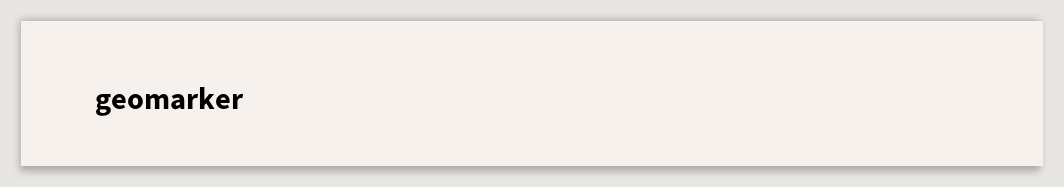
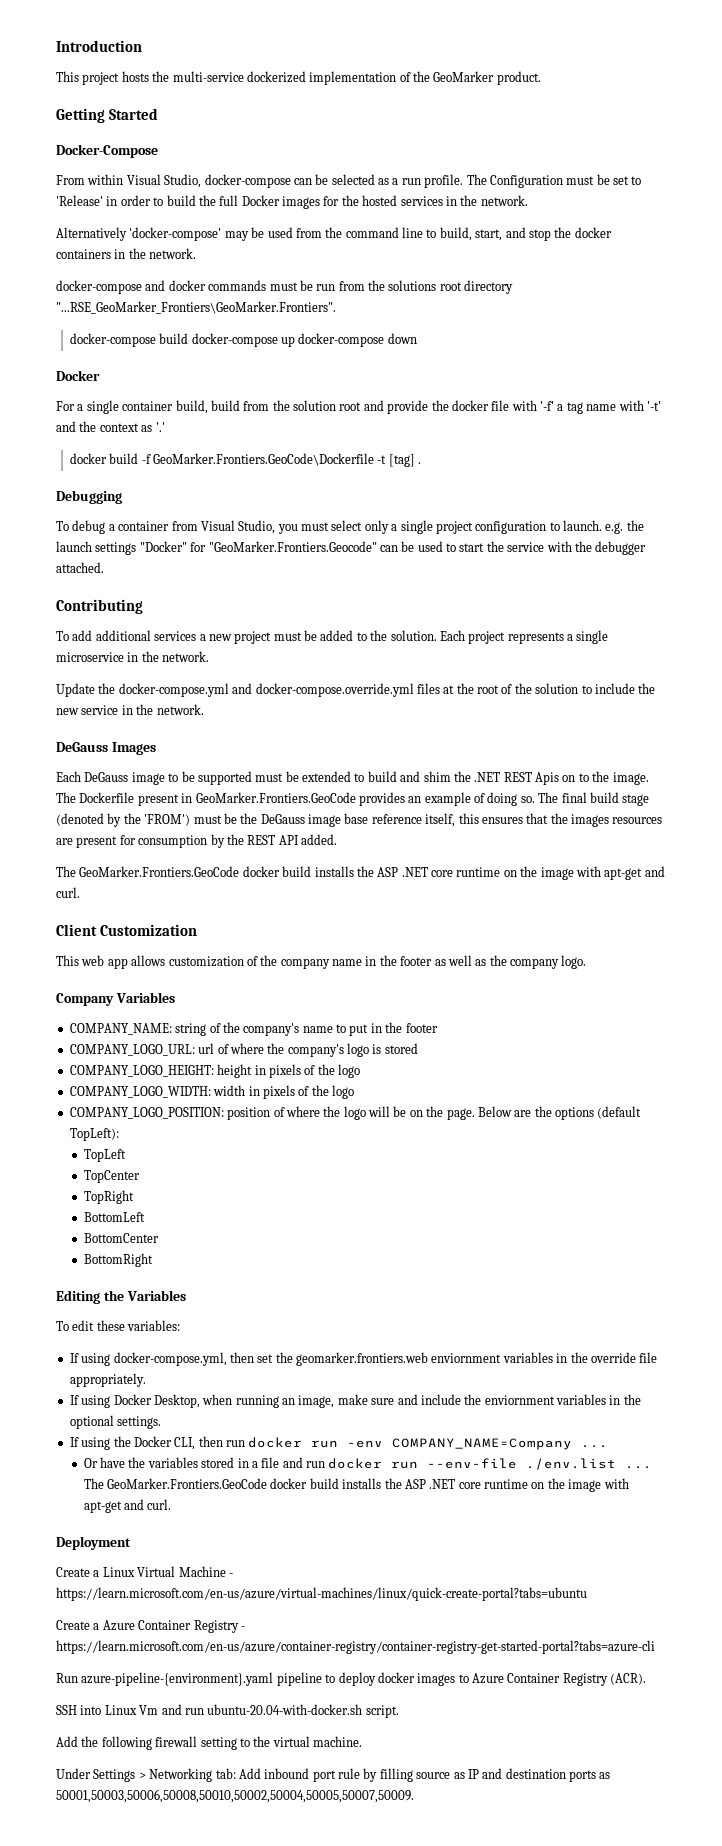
- geomarker
+ Introduction
+ This project hosts the multi-service dockerized implementation of the GeoMarker product.
+ Getting Started
+ Docker-Compose
+ From within Visual Studio, docker-compose can be selected as a run profile. The Configuration must be set to 'Release' in order to build the full Docker images for the hosted services in the network.
+ Alternatively 'docker-compose' may be used from the command line to build, start, and stop the docker containers in the network.
+ docker-compose and docker commands must be run from the solutions root directory "...RSE_GeoMarker_Frontiers\GeoMarker.Frontiers".
+ docker-compose build docker-compose up docker-compose down
+ Docker
+ For a single container build, build from the solution root and provide the docker file with '-f' a tag name with '-t' and the context as '.'
+ docker build -f GeoMarker.Frontiers.GeoCode\Dockerfile -t [tag] .
+ Debugging
+ To debug a container from Visual Studio, you must select only a single project configuration to launch. e.g. the launch settings "Docker" for "GeoMarker.Frontiers.Geocode" can be used to start the service with the debugger attached.
+ Contributing
+ To add additional services a new project must be added to the solution. Each project represents a single microservice in the network.
+ Update the docker-compose.yml and docker-compose.override.yml files at the root of the solution to include the new service in the network.
+ DeGauss Images
+ Each DeGauss image to be supported must be extended to build and shim the .NET REST Apis on to the image. The Dockerfile present in GeoMarker.Frontiers.GeoCode provides an example of doing so. The final build stage (denoted by the 'FROM') must be the DeGauss image base reference itself, this ensures that the images resources are present for consumption by the REST API added.
+ The GeoMarker.Frontiers.GeoCode docker build installs the ASP .NET core runtime on the image with apt-get and curl.
+ Client Customization
+ This web app allows customization of the company name in the footer as well as the company logo.
+ Company Variables
+ COMPANY_NAME: string of the company's name to put in the footer
+ COMPANY_LOGO_URL: url of where the company's logo is stored
+ COMPANY_LOGO_HEIGHT: height in pixels of the logo
+ COMPANY_LOGO_WIDTH: width in pixels of the logo
+ COMPANY_LOGO_POSITION: position of where the logo will be on the page. Below are the options (default TopLeft):
+ TopLeft
+ TopCenter
+ TopRight
+ BottomLeft
+ BottomCenter
+ BottomRight
+ Editing the Variables
+ To edit these variables:
+ If using docker-compose.yml, then set the geomarker.frontiers.web enviornment variables in the override file appropriately.
+ If using Docker Desktop, when running an image, make sure and include the enviornment variables in the optional settings.
+ If using the Docker CLI, then run docker run -env COMPANY_NAME=Company ...
+ Or have the variables stored in a file and run docker run --env-file ./env.list ... The GeoMarker.Frontiers.GeoCode docker build installs the ASP .NET core runtime on the image with apt-get and curl.
+ Deployment
+ Create a Linux Virtual Machine - https://learn.microsoft.com/en-us/azure/virtual-machines/linux/quick-create-portal?tabs=ubuntu
+ Create a Azure Container Registry - https://learn.microsoft.com/en-us/azure/container-registry/container-registry-get-started-portal?tabs=azure-cli
+ Run azure-pipeline-{environment}.yaml pipeline to deploy docker images to Azure Container Registry (ACR).
+ SSH into Linux Vm and run ubuntu-20.04-with-docker.sh script.
+ Add the following firewall setting to the virtual machine.
+ Under Settings > Networking tab: Add inbound port rule by filling source as IP and destination ports as 50001,50003,50006,50008,50010,50002,50004,50005,50007,50009.

